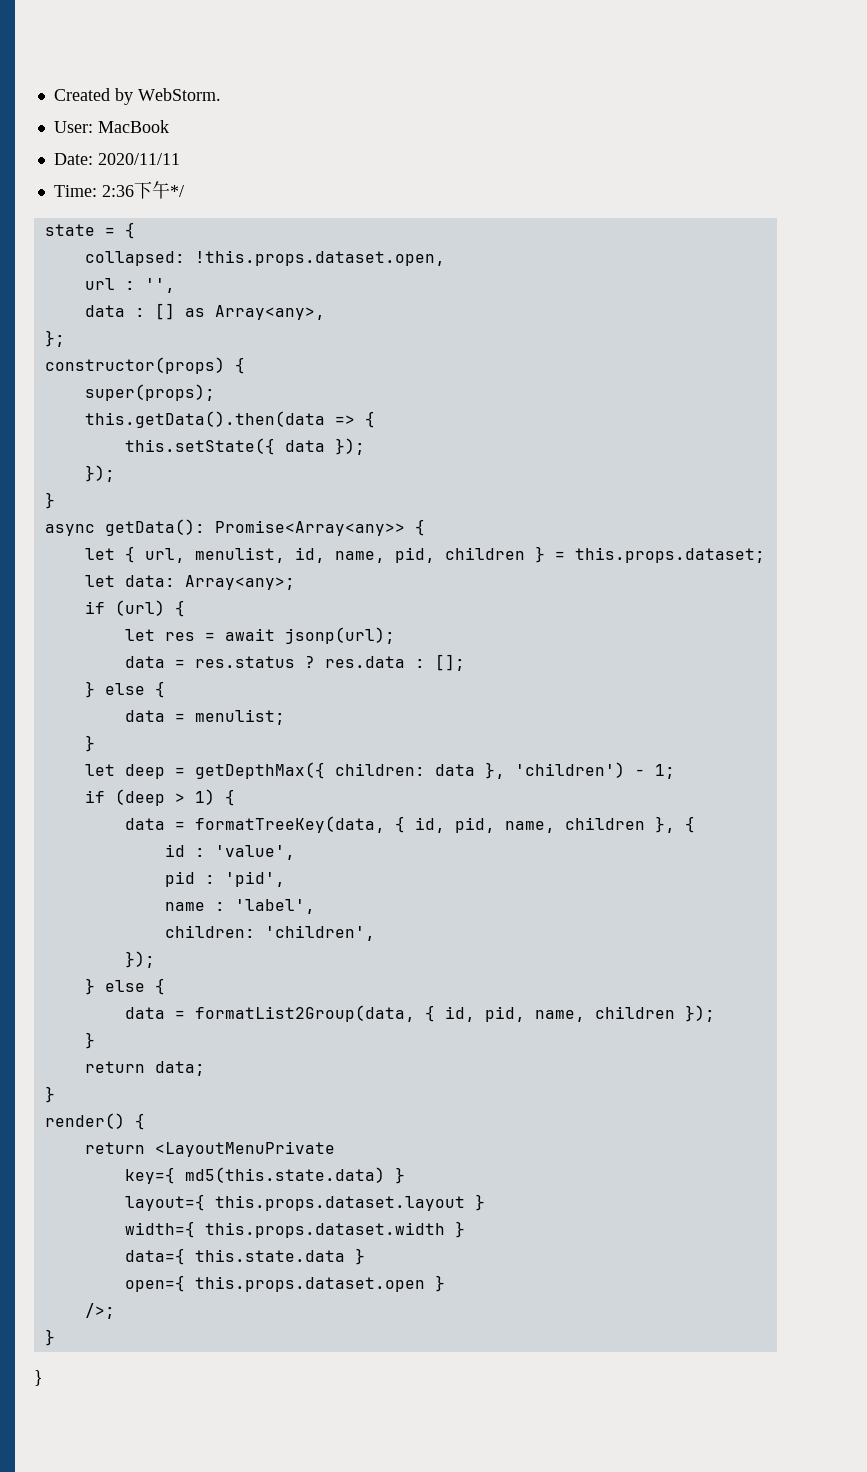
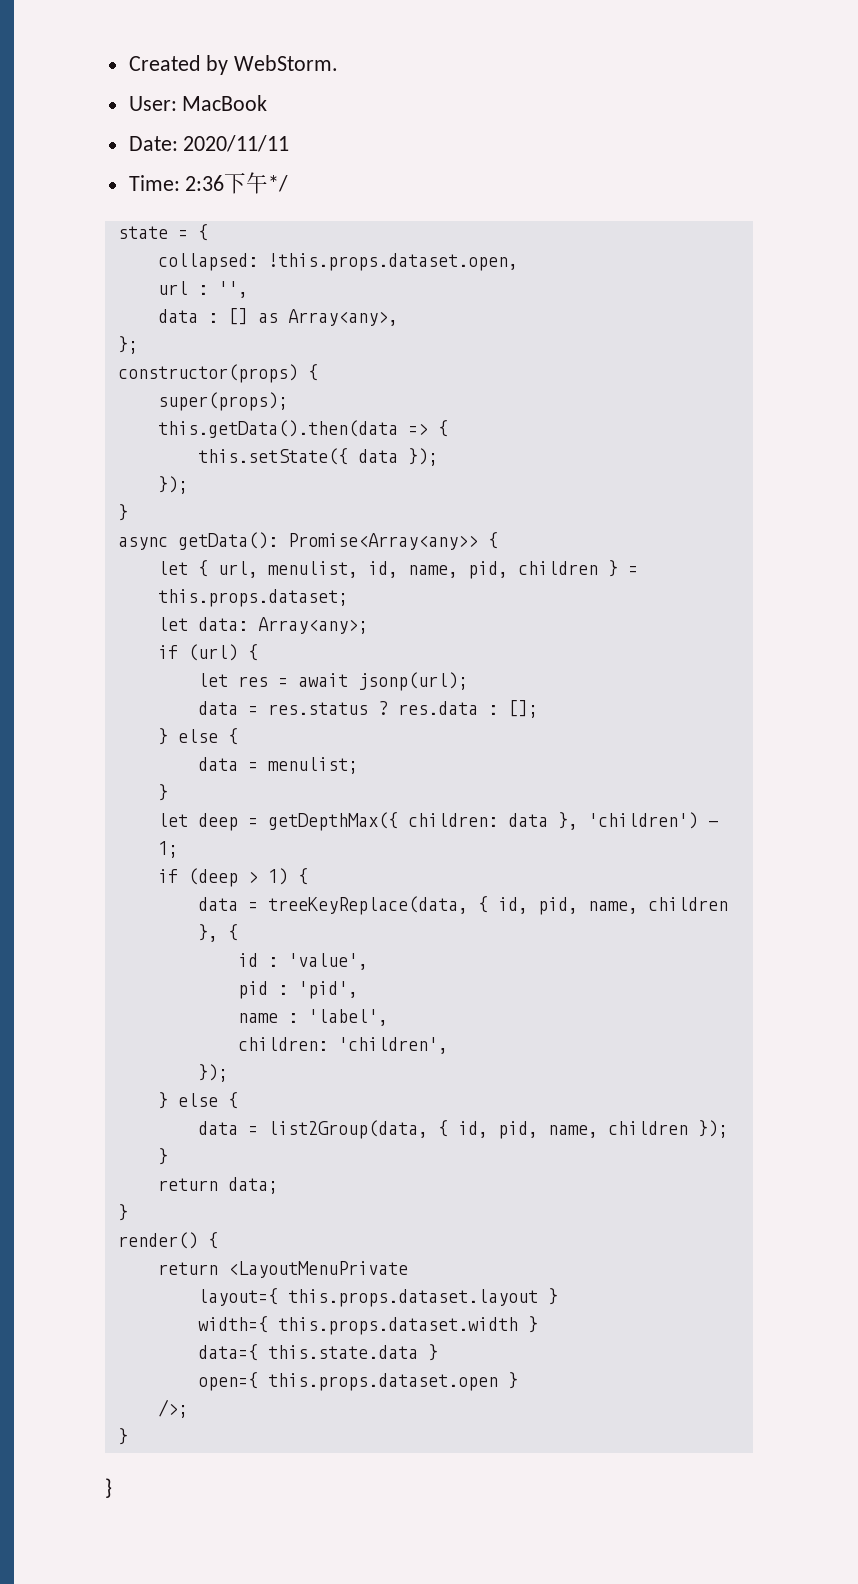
- data = formatTreeKey(data, { id, pid, name, children }, {
+ data = treeKeyReplace(data, { id, pid, name, children }, {
- data = formatList2Group(data, { id, pid, name, children });
+ data = list2Group(data, { id, pid, name, children });
- key={ md5(this.state.data) }

